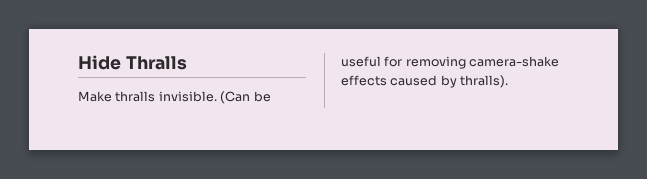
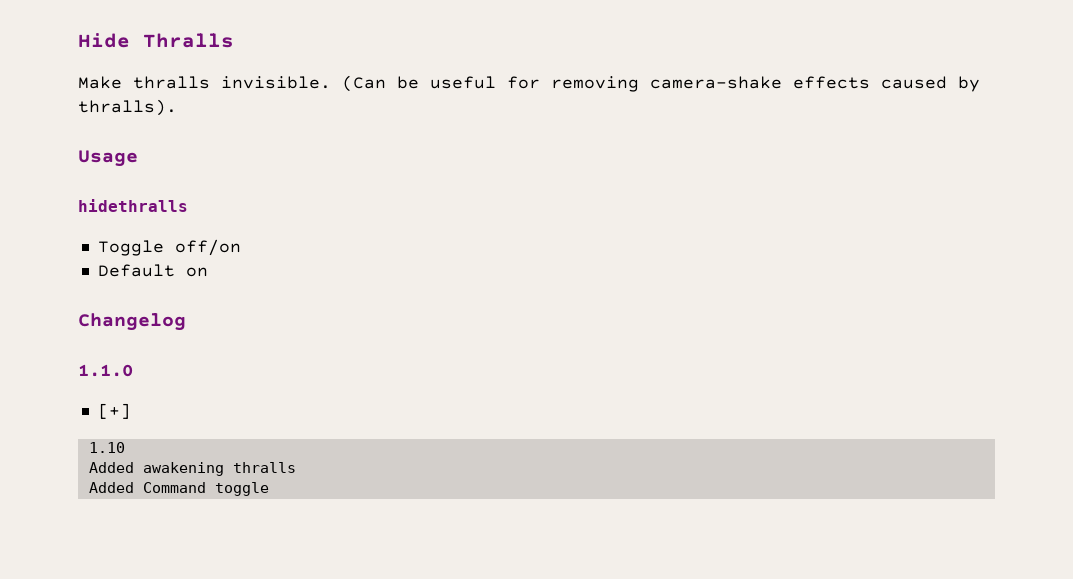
+ Usage
+ hidethralls
+ Toggle off/on
+ Default on
+ Changelog
+ 1.1.0
+ [+]
+ 1.10
+ Added awakening thralls
+ Added Command toggle

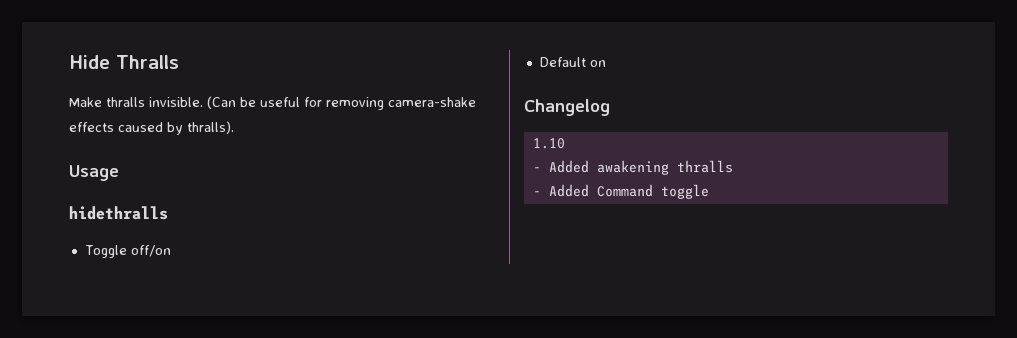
- 1.1.0
- [+]
- Added awakening thralls
+ - Added awakening thralls
- Added Command toggle
+ - Added Command toggle

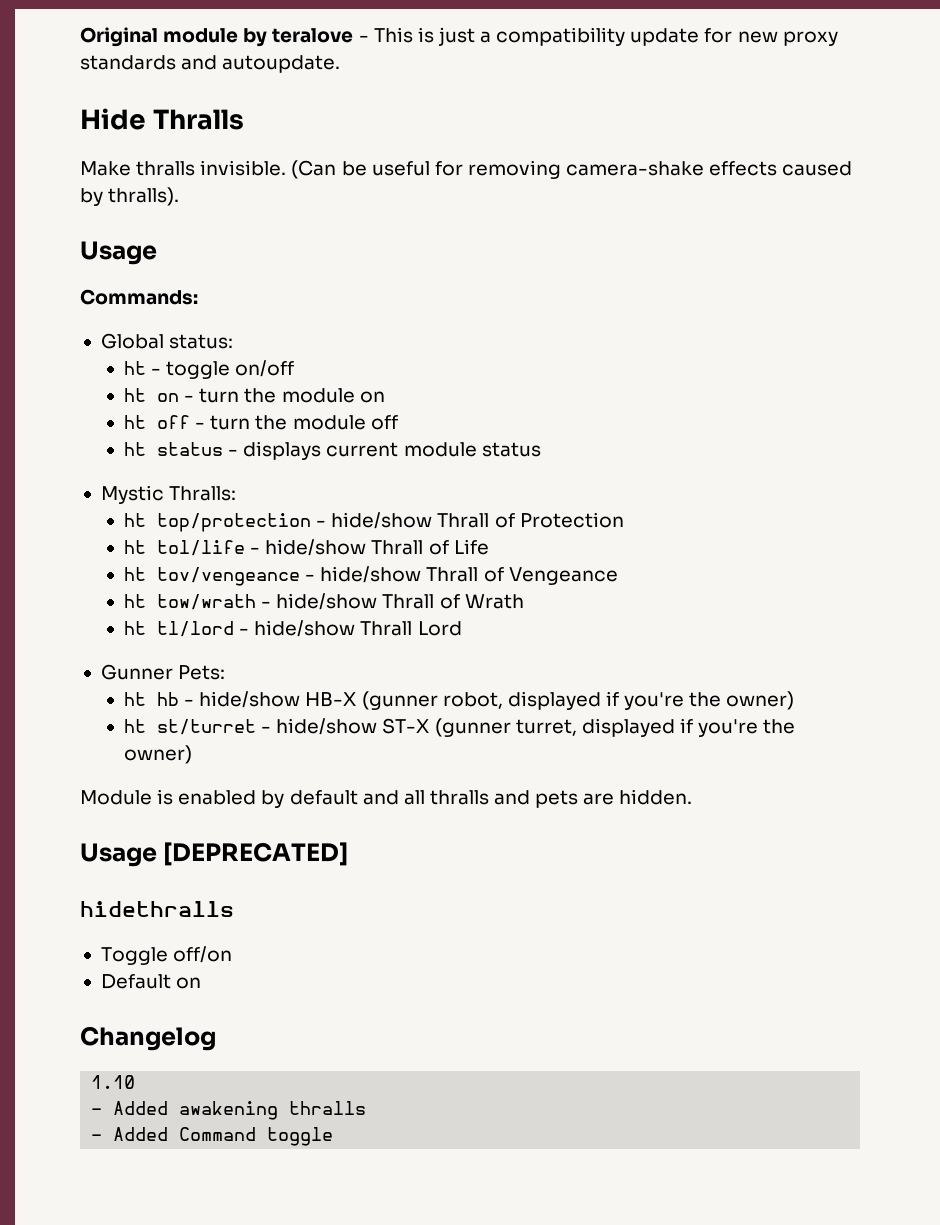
+ Original module by teralove - This is just a compatibility update for new proxy standards and autoupdate.
+ Commands:
+ Global status:
+ ht - toggle on/off
+ ht on - turn the module on
+ ht off - turn the module off
+ ht status - displays current module status
+ Mystic Thralls:
+ ht top/protection - hide/show Thrall of Protection
+ ht tol/life - hide/show Thrall of Life
+ ht tov/vengeance - hide/show Thrall of Vengeance
+ ht tow/wrath - hide/show Thrall of Wrath
+ ht tl/lord - hide/show Thrall Lord
+ Gunner Pets:
+ ht hb - hide/show HB-X (gunner robot, displayed if you're the owner)
+ ht st/turret - hide/show ST-X (gunner turret, displayed if you're the owner)
+ Module is enabled by default and all thralls and pets are hidden.
+ Usage [DEPRECATED]

